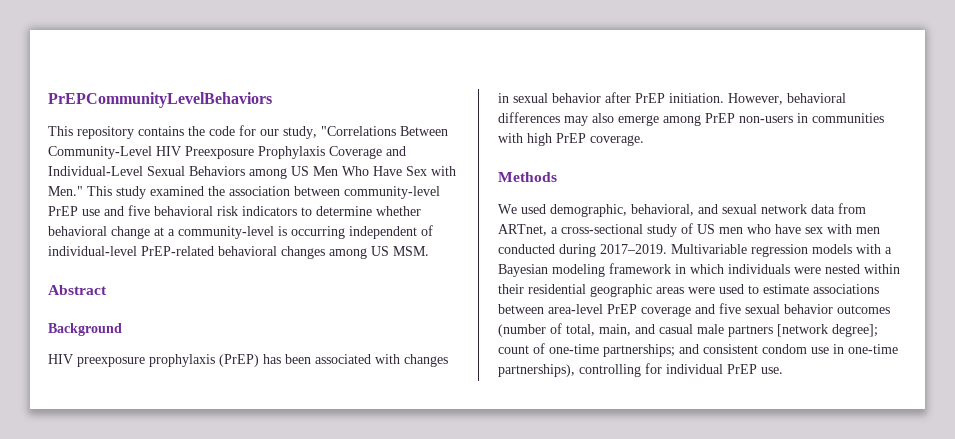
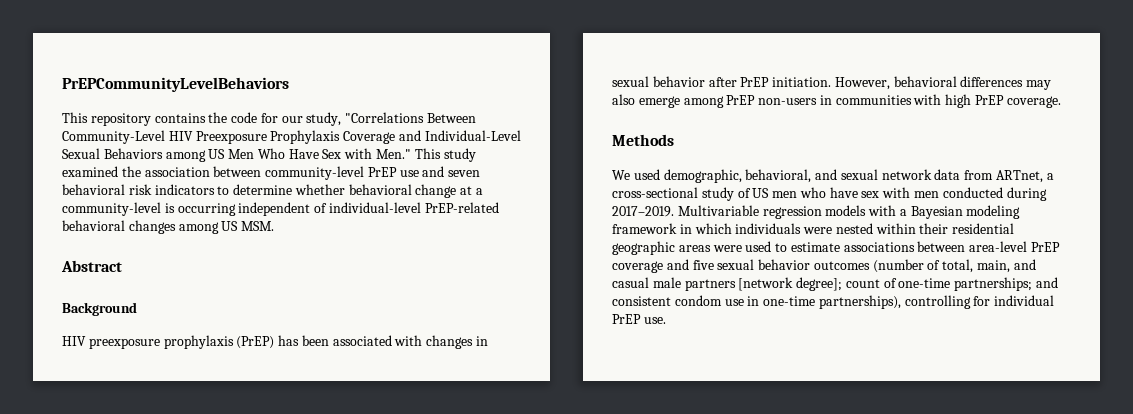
- This repository contains the code for our study, "Correlations Between Community-Level HIV Preexposure Prophylaxis Coverage and Individual-Level Sexual Behaviors among US Men Who Have Sex with Men." This study examined the association between community-level PrEP use and five behavioral risk indicators to determine whether behavioral change at a community-level is occurring independent of individual-level PrEP-related behavioral changes among US MSM.
+ This repository contains the code for our study, "Correlations Between Community-Level HIV Preexposure Prophylaxis Coverage and Individual-Level Sexual Behaviors among US Men Who Have Sex with Men." This study examined the association between community-level PrEP use and seven behavioral risk indicators to determine whether behavioral change at a community-level is occurring independent of individual-level PrEP-related behavioral changes among US MSM.

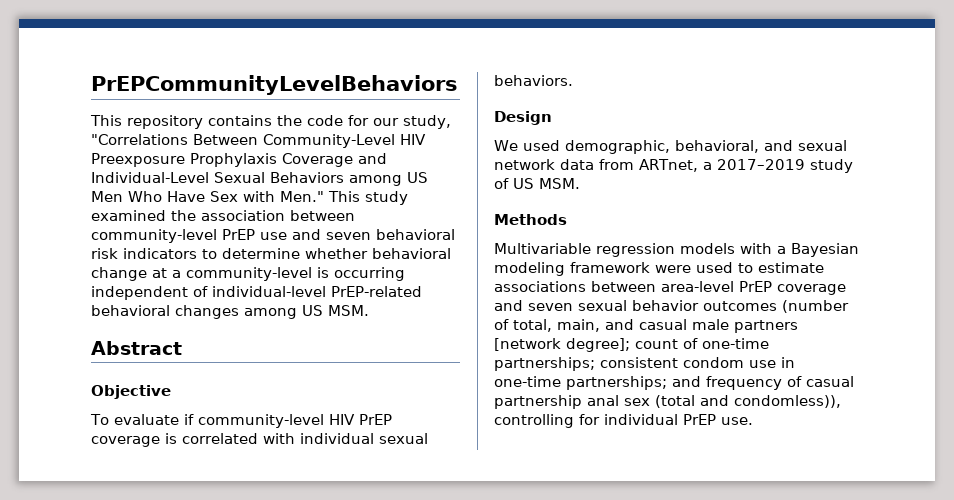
- Background
- HIV preexposure prophylaxis (PrEP) has been associated with changes in sexual behavior after PrEP initiation. However, behavioral differences may also emerge among PrEP non-users in communities with high PrEP coverage.
- Methods
+ Objective
+ To evaluate if community-level HIV PrEP coverage is correlated with individual sexual behaviors.
+ Design
- We used demographic, behavioral, and sexual network data from ARTnet, a cross-sectional study of US men who have sex with men conducted during 2017–2019. Multivariable regression models with a Bayesian modeling framework in which individuals were nested within their residential geographic areas were used to estimate associations between area-level PrEP coverage and five sexual behavior outcomes (number of total, main, and casual male partners [network degree]; count of one-time partnerships; and consistent condom use in one-time partnerships), controlling for individual PrEP use.
+ We used demographic, behavioral, and sexual network data from ARTnet, a 2017–2019 study of US MSM.
+ Methods
+ Multivariable regression models with a Bayesian modeling framework were used to estimate associations between area-level PrEP coverage and seven sexual behavior outcomes (number of total, main, and casual male partners [network degree]; count of one-time partnerships; consistent condom use in one-time partnerships; and frequency of casual partnership anal sex (total and condomless)), controlling for individual PrEP use.

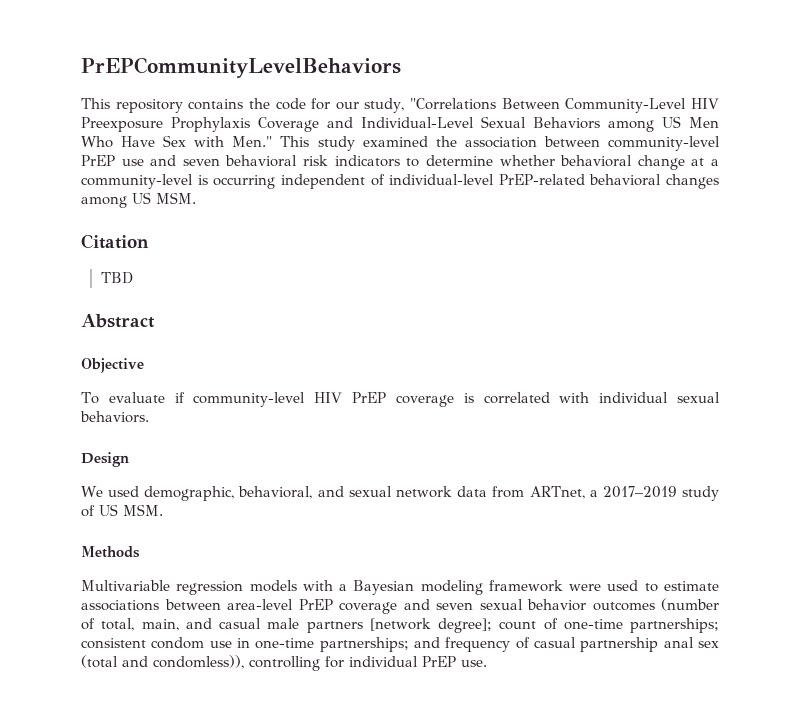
+ Citation
+ TBD

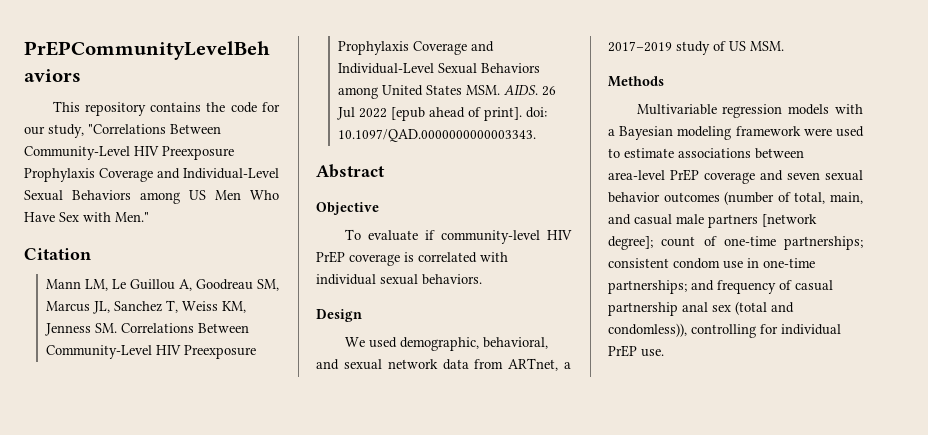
- This repository contains the code for our study, "Correlations Between Community-Level HIV Preexposure Prophylaxis Coverage and Individual-Level Sexual Behaviors among US Men Who Have Sex with Men." This study examined the association between community-level PrEP use and seven behavioral risk indicators to determine whether behavioral change at a community-level is occurring independent of individual-level PrEP-related behavioral changes among US MSM.
+ This repository contains the code for our study, "Correlations Between Community-Level HIV Preexposure Prophylaxis Coverage and Individual-Level Sexual Behaviors among US Men Who Have Sex with Men."
  Citation
- TBD
+ Mann LM, Le Guillou A, Goodreau SM, Marcus JL, Sanchez T, Weiss KM, Jenness SM. Correlations Between Community-Level HIV Preexposure Prophylaxis Coverage and Individual-Level Sexual Behaviors among United States MSM. AIDS. 26 Jul 2022 [epub ahead of print]. doi: 10.1097/QAD.0000000000003343.

